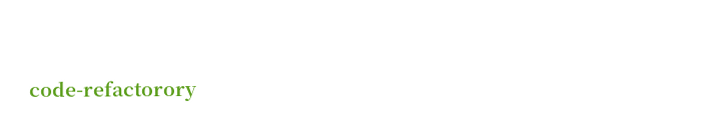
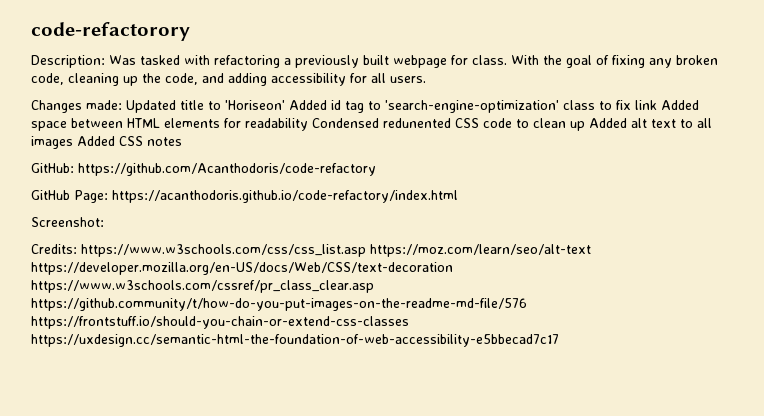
+ Description: Was tasked with refactoring a previously built webpage for class. With the goal of fixing any broken code, cleaning up the code, and adding accessibility for all users.
+ Changes made: Updated title to 'Horiseon' Added id tag to 'search-engine-optimization' class to fix link Added space between HTML elements for readability Condensed redunented CSS code to clean up Added alt text to all images Added CSS notes
+ GitHub: https://github.com/Acanthodoris/code-refactory
+ GitHub Page: https://acanthodoris.github.io/code-refactory/index.html
+ Screenshot:
+ Credits: https://www.w3schools.com/css/css_list.asp https://moz.com/learn/seo/alt-text https://developer.mozilla.org/en-US/docs/Web/CSS/text-decoration https://www.w3schools.com/cssref/pr_class_clear.asp https://github.community/t/how-do-you-put-images-on-the-readme-md-file/576 https://frontstuff.io/should-you-chain-or-extend-css-classes https://uxdesign.cc/semantic-html-the-foundation-of-web-accessibility-e5bbecad7c17

